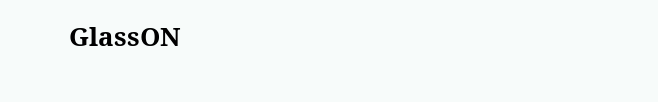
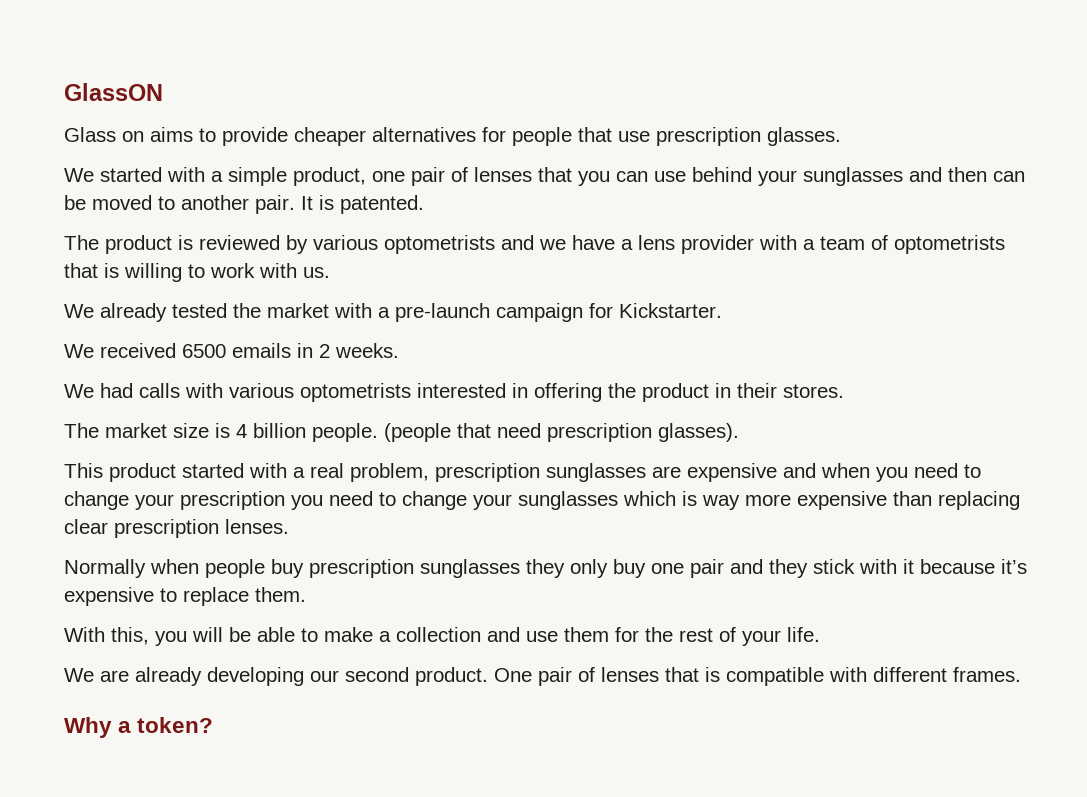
+ Glass on aims to provide cheaper alternatives for people that use prescription glasses.
+ We started with a simple product, one pair of lenses that you can use behind your sunglasses and then can be moved to another pair. It is patented.
+ The product is reviewed by various optometrists and we have a lens provider with a team of optometrists that is willing to work with us.
+ We already tested the market with a pre-launch campaign for Kickstarter.
+ We received 6500 emails in 2 weeks.
+ We had calls with various optometrists interested in offering the product in their stores.
+ The market size is 4 billion people. (people that need prescription glasses).
+ This product started with a real problem, prescription sunglasses are expensive and when you need to change your prescription you need to change your sunglasses which is way more expensive than replacing clear prescription lenses.
+ Normally when people buy prescription sunglasses they only buy one pair and they stick with it because it’s expensive to replace them.
+ With this, you will be able to make a collection and use them for the rest of your life.
+ We are already developing our second product. One pair of lenses that is compatible with different frames.
+ Why a token?

